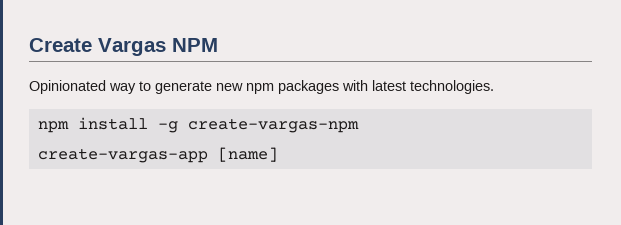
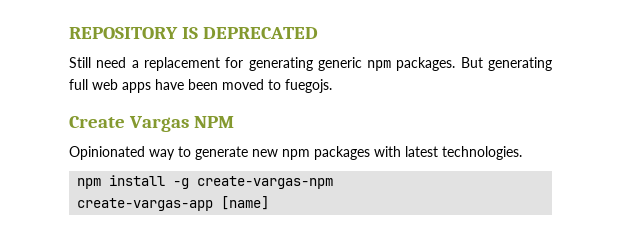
+ REPOSITORY IS DEPRECATED
+ Still need a replacement for generating generic npm packages. But generating full web apps have been moved to fuegojs.

